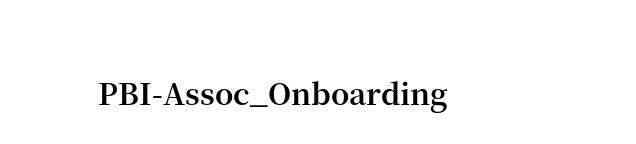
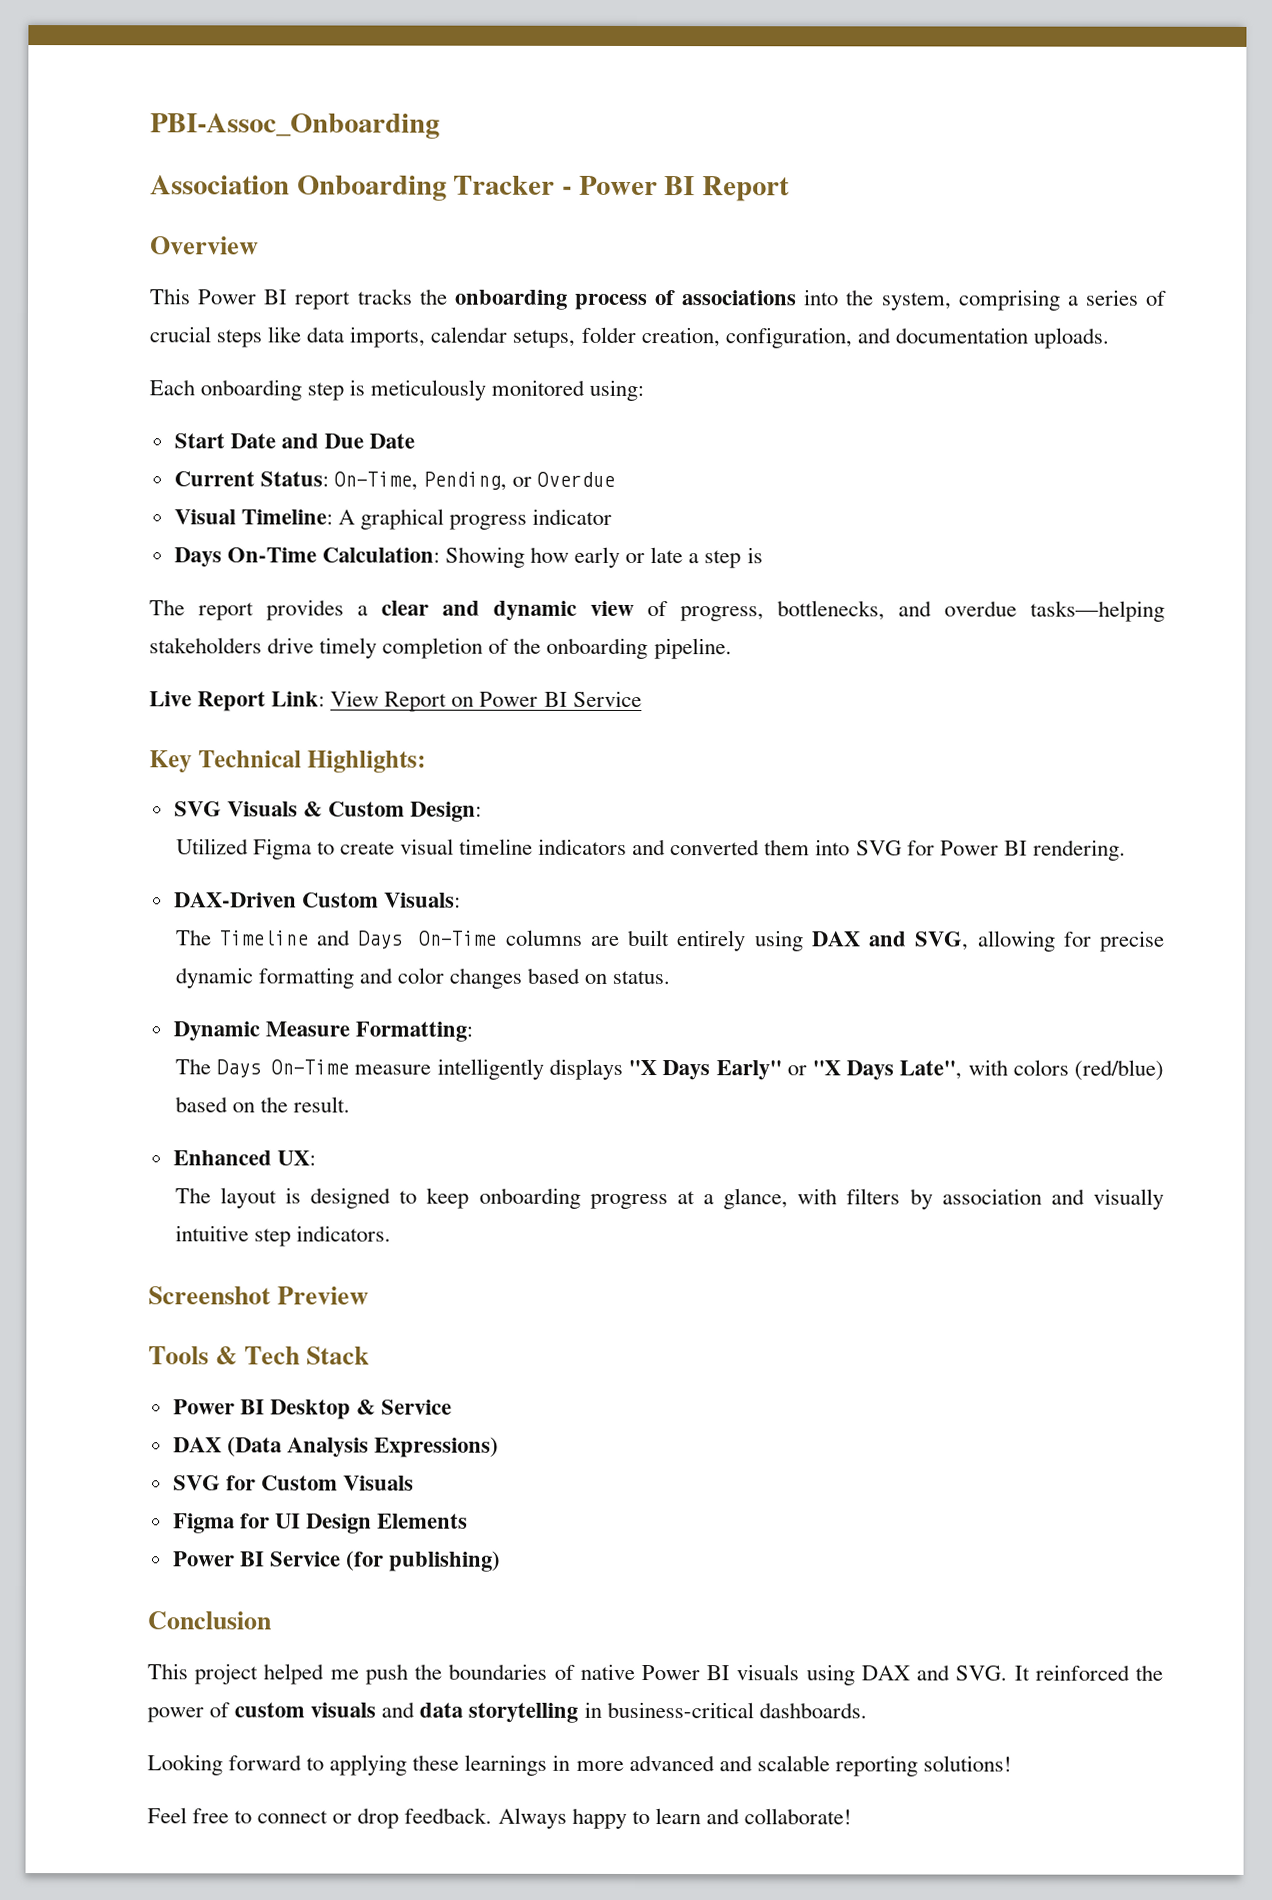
+ Association Onboarding Tracker - Power BI Report
+ Overview
+ This Power BI report tracks the onboarding process of associations into the system, comprising a series of crucial steps like data imports, calendar setups, folder creation, configuration, and documentation uploads.
+ Each onboarding step is meticulously monitored using:
+ Start Date and Due Date
+ Current Status: On-Time, Pending, or Overdue
+ Visual Timeline: A graphical progress indicator
+ Days On-Time Calculation: Showing how early or late a step is
+ The report provides a clear and dynamic view of progress, bottlenecks, and overdue tasks—helping stakeholders drive timely completion of the onboarding pipeline.
+ Live Report Link: View Report on Power BI Service
+ Key Technical Highlights:
+ SVG Visuals & Custom Design:
+ Utilized Figma to create visual timeline indicators and converted them into SVG for Power BI rendering.
+ DAX-Driven Custom Visuals:
+ The Timeline and Days On-Time columns are built entirely using DAX and SVG, allowing for precise dynamic formatting and color changes based on status.
+ Dynamic Measure Formatting:
+ The Days On-Time measure intelligently displays "X Days Early" or "X Days Late", with colors (red/blue) based on the result.
+ Enhanced UX:
+ The layout is designed to keep onboarding progress at a glance, with filters by association and visually intuitive step indicators.
+ Screenshot Preview
+ Tools & Tech Stack
+ Power BI Desktop & Service
+ DAX (Data Analysis Expressions)
+ SVG for Custom Visuals
+ Figma for UI Design Elements
+ Power BI Service (for publishing)
+ Conclusion
+ This project helped me push the boundaries of native Power BI visuals using DAX and SVG. It reinforced the power of custom visuals and data storytelling in business-critical dashboards.
+ Looking forward to applying these learnings in more advanced and scalable reporting solutions!
+ Feel free to connect or drop feedback. Always happy to learn and collaborate!

